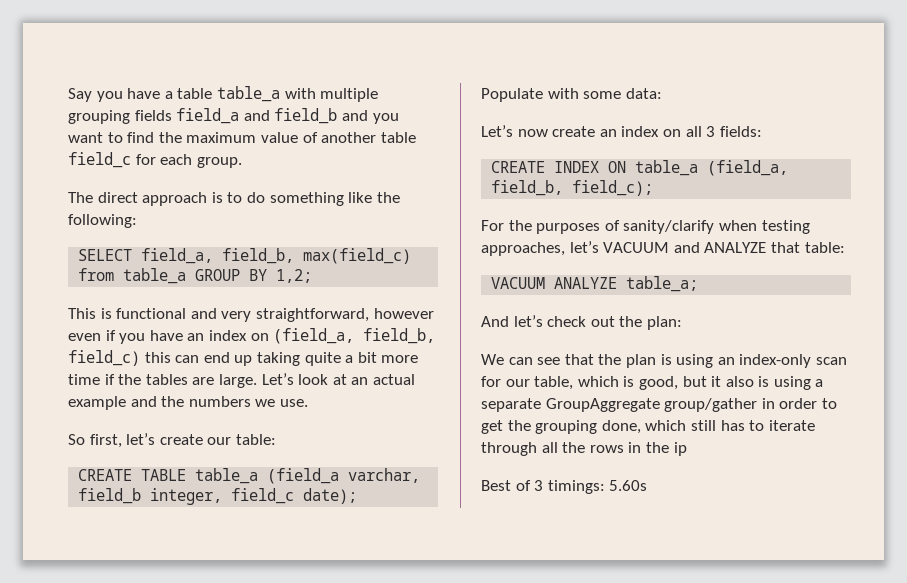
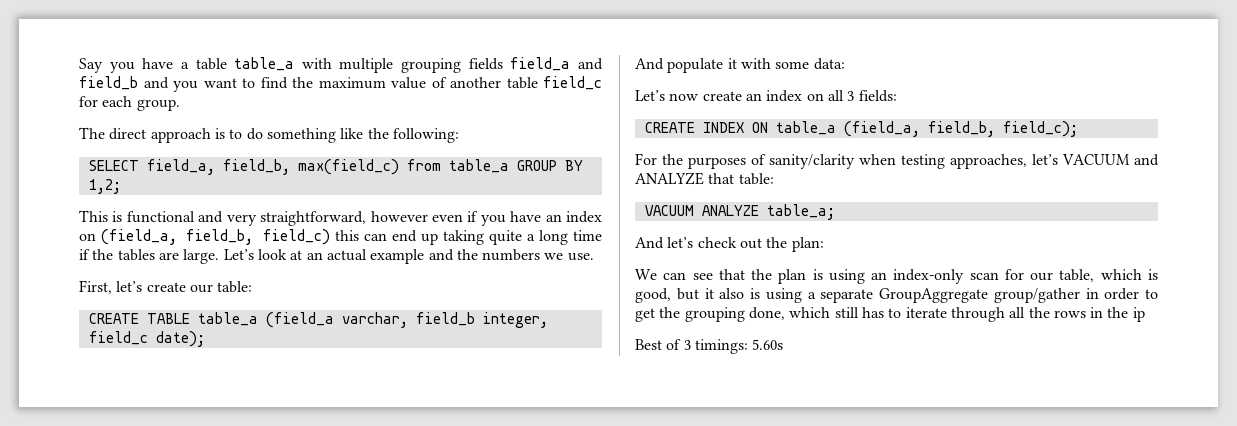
- This is functional and very straightforward, however even if you have an index on (field_a, field_b, field_c) this can end up taking quite a bit more time if the tables are large.
+ This is functional and very straightforward, however even if you have an index on (field_a, field_b, field_c) this can end up taking quite a long time if the tables are large.
- So first, let’s create our table:
+ First, let’s create our table:
- Populate with some data:
+ And populate it with some data:
- For the purposes of sanity/clarify when testing approaches, let’s VACUUM and ANALYZE that table:
+ For the purposes of sanity/clarity when testing approaches, let’s VACUUM and ANALYZE that table:

